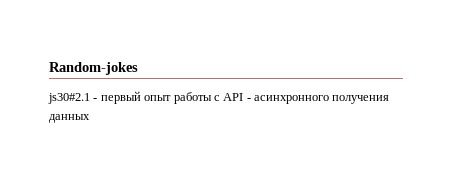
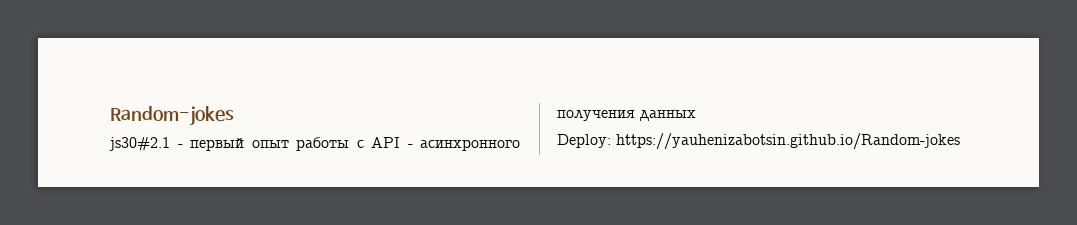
+ Deploy: https://yauhenizabotsin.github.io/Random-jokes

